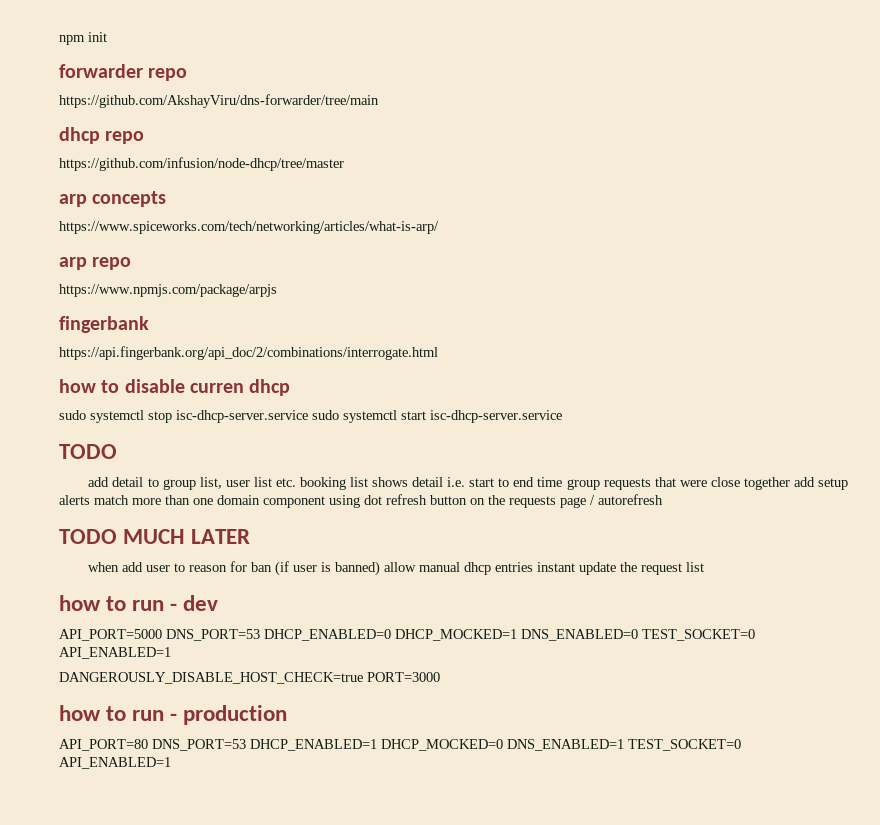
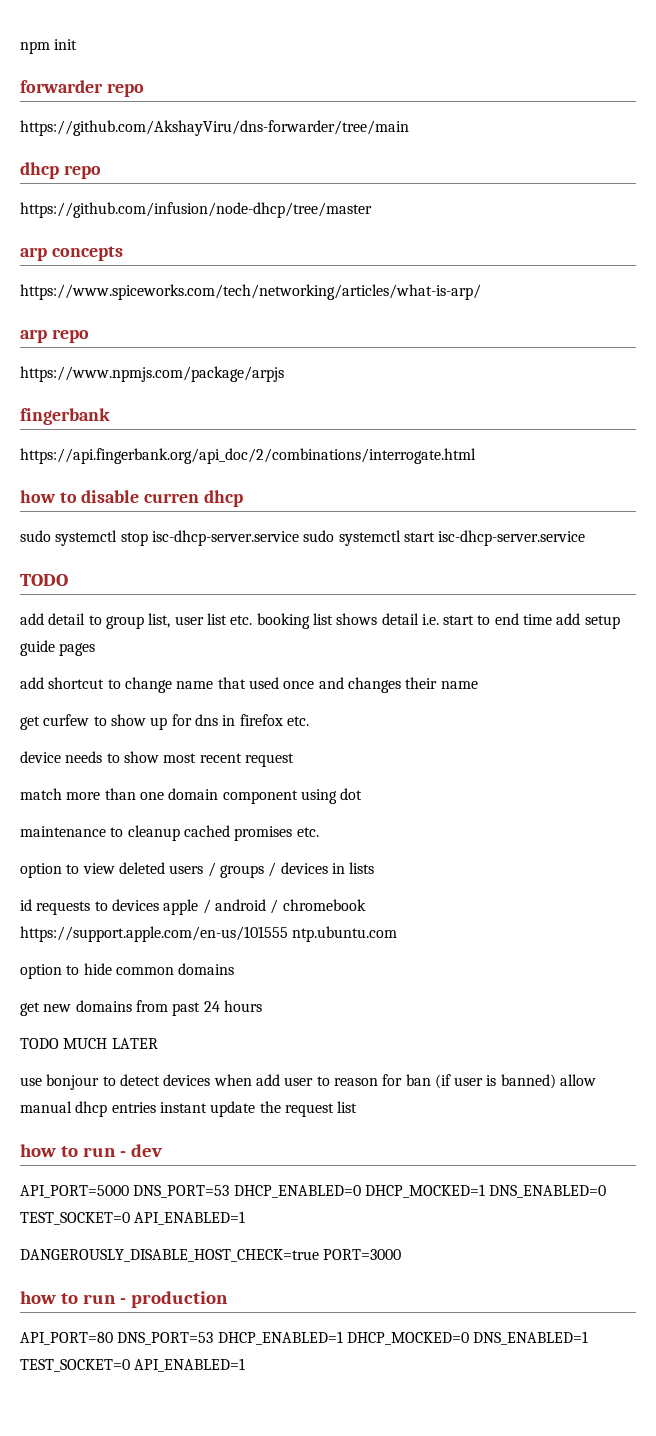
- add detail to group list, user list etc. booking list shows detail i.e. start to end time group requests that were close together add setup alerts match more than one domain component using dot refresh button on the requests page / autorefresh
+ add detail to group list, user list etc. booking list shows detail i.e. start to end time add setup guide pages
+ add shortcut to change name that used once and changes their name
+ get curfew to show up for dns in firefox etc.
+ device needs to show most recent request
+ match more than one domain component using dot
+ maintenance to cleanup cached promises etc.
+ option to view deleted users / groups / devices in lists
+ id requests to devices apple / android / chromebook https://support.apple.com/en-us/101555 ntp.ubuntu.com
+ option to hide common domains
+ get new domains from past 24 hours
  TODO MUCH LATER
- when add user to reason for ban (if user is banned) allow manual dhcp entries instant update the request list
+ use bonjour to detect devices when add user to reason for ban (if user is banned) allow manual dhcp entries instant update the request list

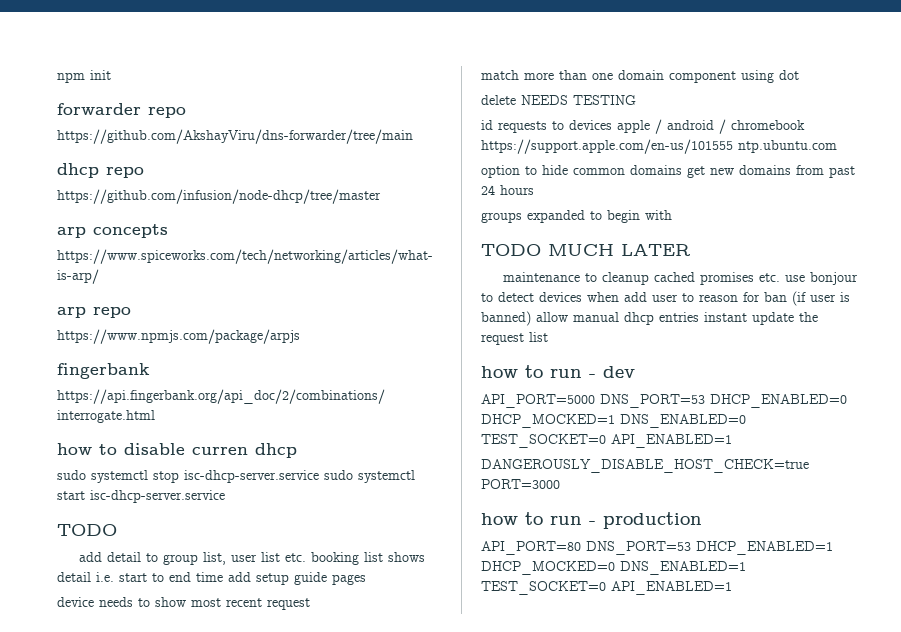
- add shortcut to change name that used once and changes their name
- get curfew to show up for dns in firefox etc.
- maintenance to cleanup cached promises etc.
- option to view deleted users / groups / devices in lists
+ delete NEEDS TESTING
- option to hide common domains
- get new domains from past 24 hours
+ option to hide common domains get new domains from past 24 hours
+ groups expanded to begin with
  TODO MUCH LATER
- use bonjour to detect devices when add user to reason for ban (if user is banned) allow manual dhcp entries instant update the request list
+ maintenance to cleanup cached promises etc. use bonjour to detect devices when add user to reason for ban (if user is banned) allow manual dhcp entries instant update the request list

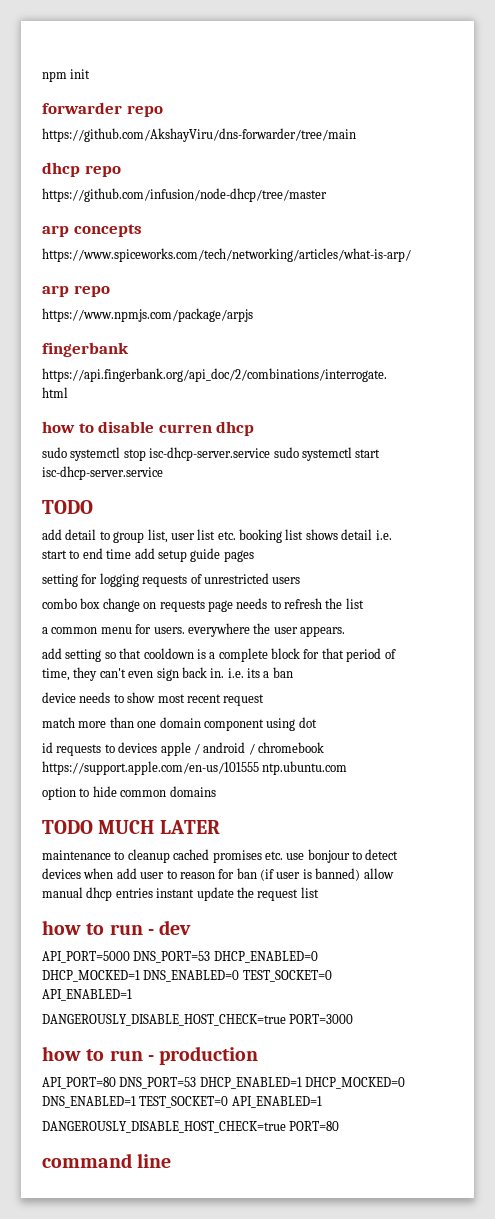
+ setting for logging requests of unrestricted users
+ combo box change on requests page needs to refresh the list
+ a common menu for users. everywhere the user appears.
+ add setting so that cooldown is a complete block for that period of time, they can't even sign back in. i.e. its a ban
- delete NEEDS TESTING
- option to hide common domains get new domains from past 24 hours
- groups expanded to begin with
+ option to hide common domains
+ DANGEROUSLY_DISABLE_HOST_CHECK=true PORT=80
+ command line

